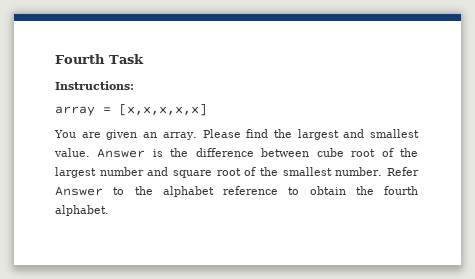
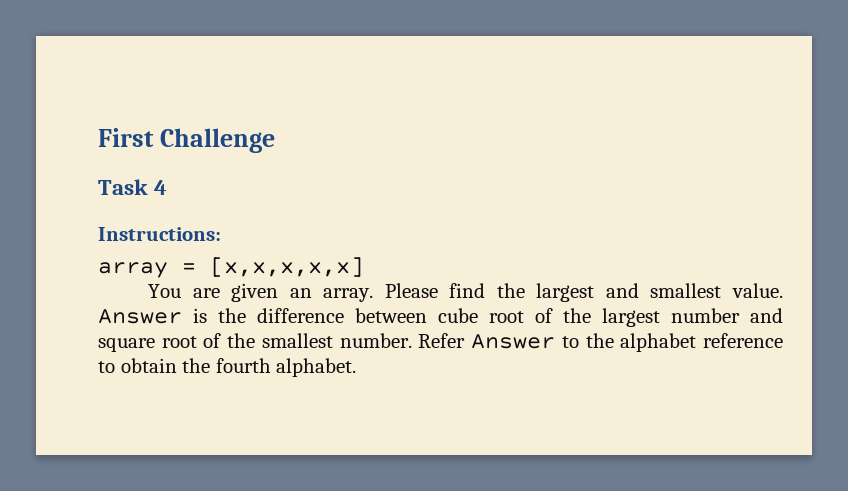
- Fourth Task
+ First Challenge
+ Task 4

